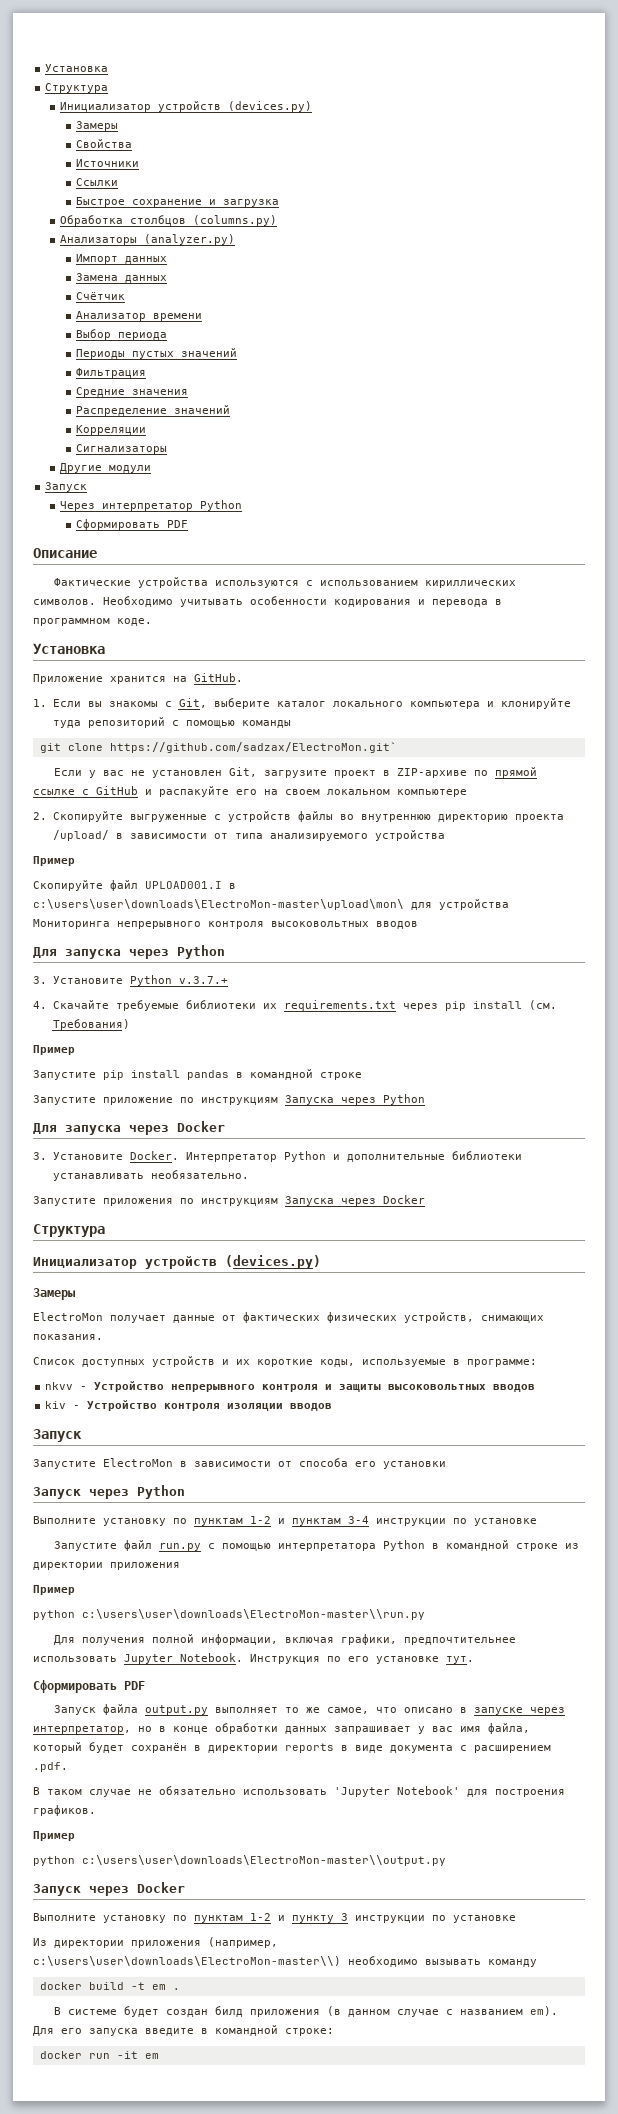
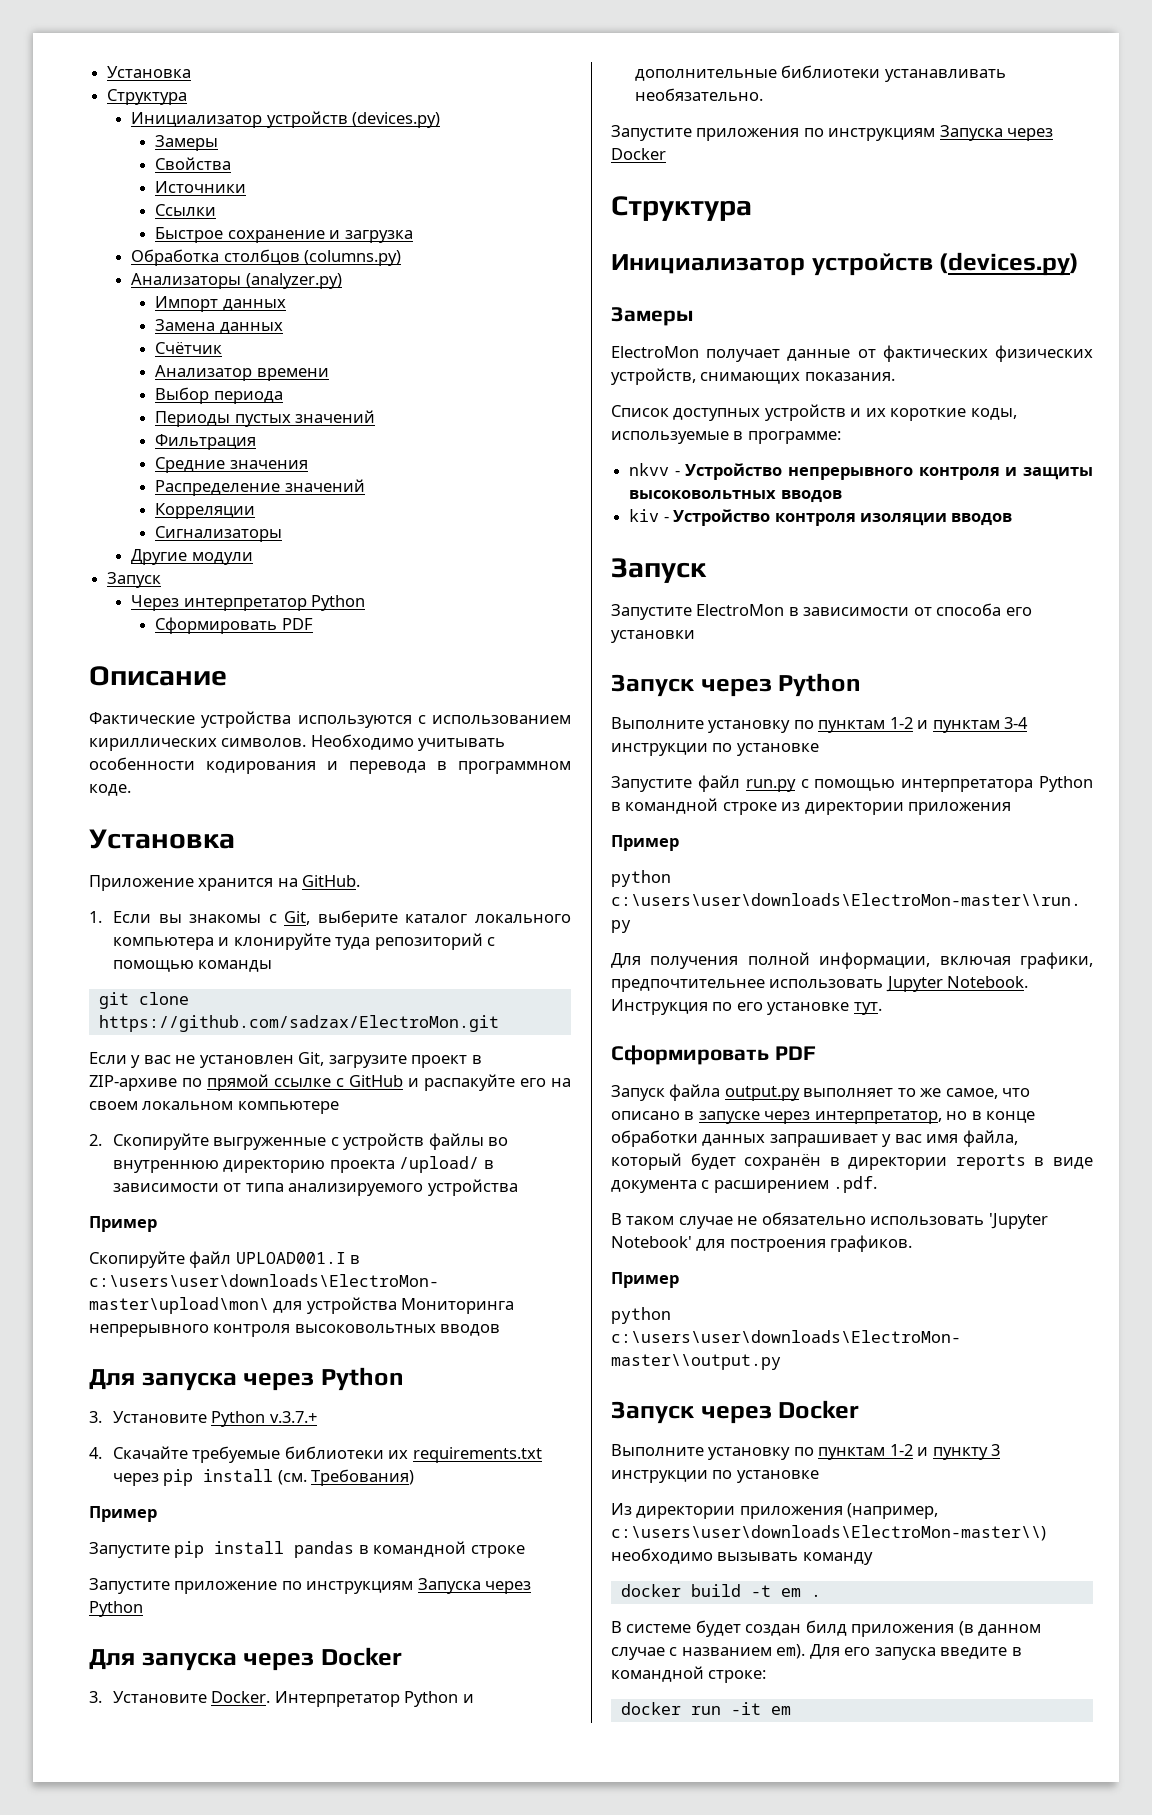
- git clone https://github.com/sadzax/ElectroMon.git`
+ git clone https://github.com/sadzax/ElectroMon.git

